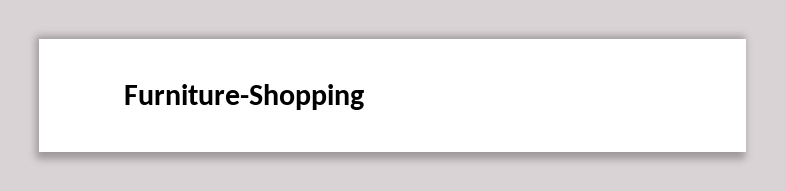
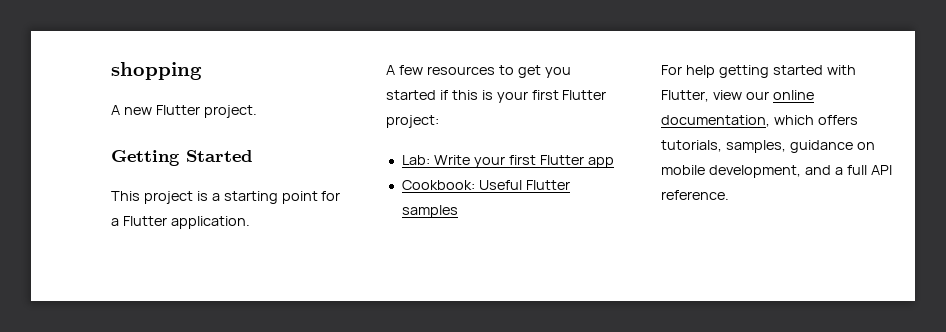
- Furniture-Shopping
+ shopping
+ A new Flutter project.
+ Getting Started
+ This project is a starting point for a Flutter application.
+ A few resources to get you started if this is your first Flutter project:
+ Lab: Write your first Flutter app
+ Cookbook: Useful Flutter samples
+ For help getting started with Flutter, view our online documentation, which offers tutorials, samples, guidance on mobile development, and a full API reference.

